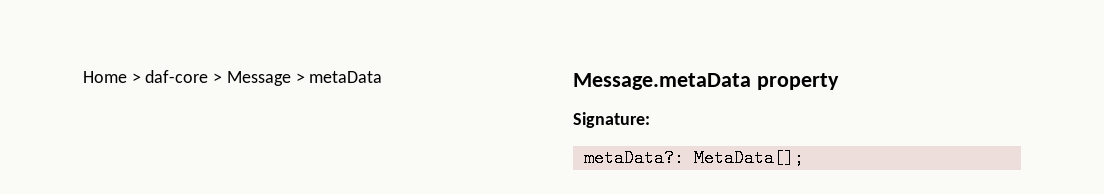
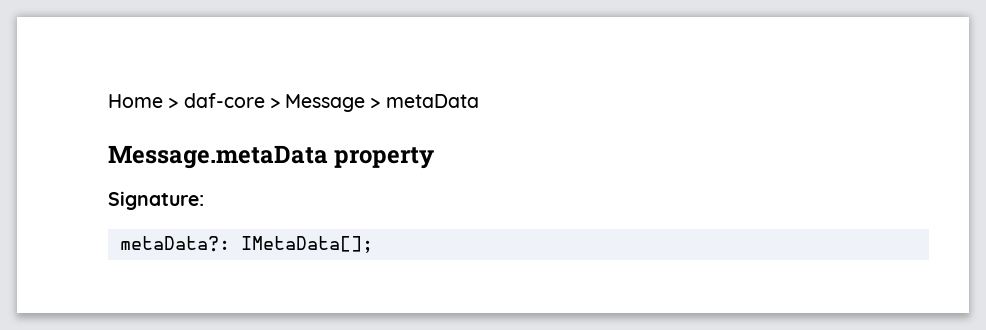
- metaData?: MetaData[];
+ metaData?: IMetaData[];

